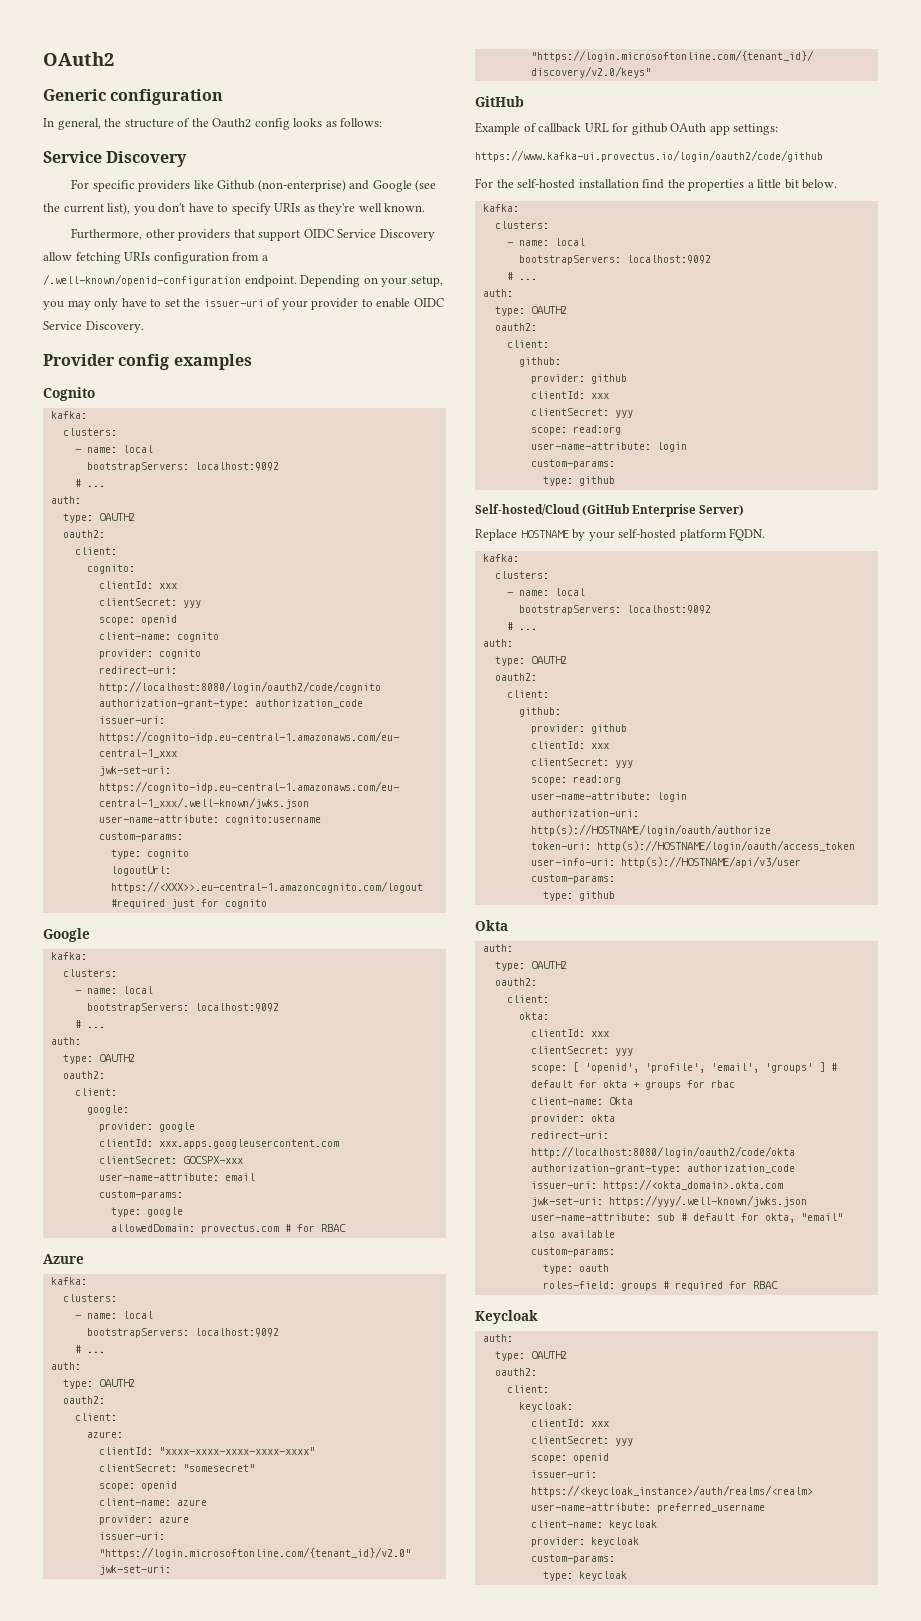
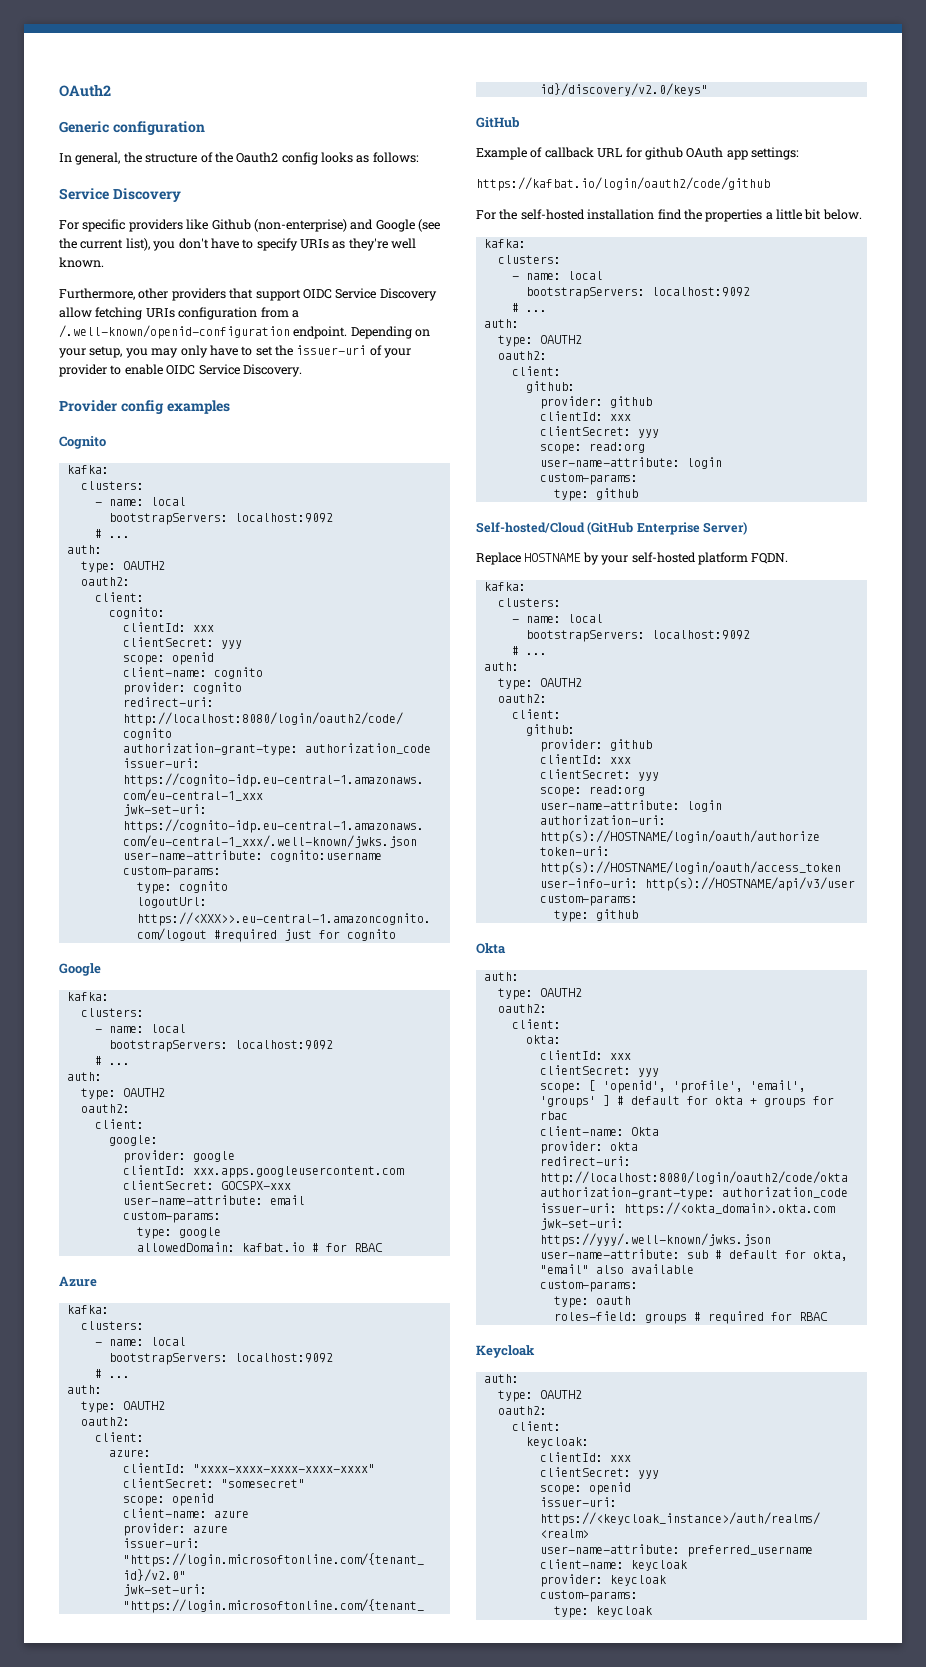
- allowedDomain: provectus.com # for RBAC
+ allowedDomain: kafbat.io # for RBAC
- https://www.kafka-ui.provectus.io/login/oauth2/code/github
+ https://kafbat.io/login/oauth2/code/github

